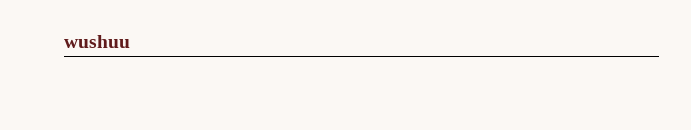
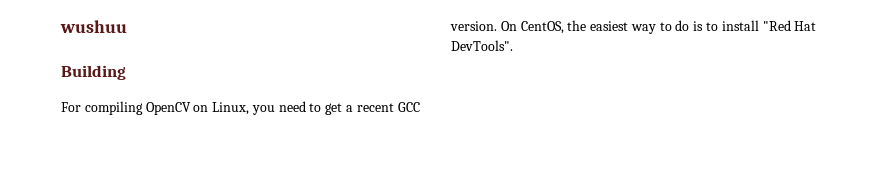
+ Building
+ For compiling OpenCV on Linux, you need to get a recent GCC version. On CentOS, the easiest way to do is to install "Red Hat DevTools".

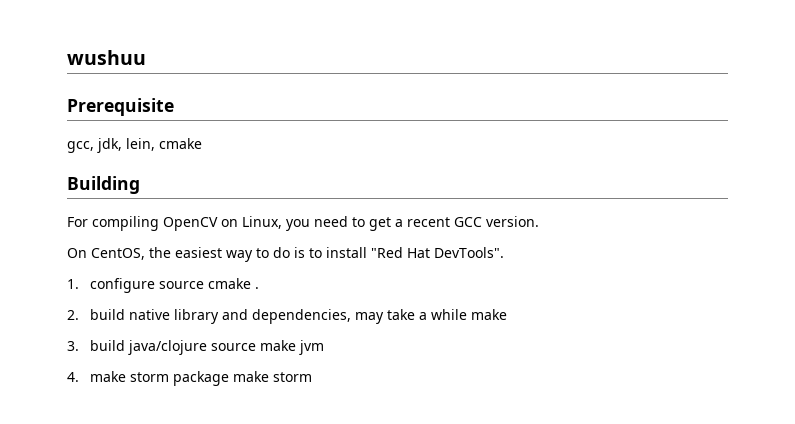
+ Prerequisite
+ gcc, jdk, lein, cmake
- For compiling OpenCV on Linux, you need to get a recent GCC version. On CentOS, the easiest way to do is to install "Red Hat DevTools".
+ For compiling OpenCV on Linux, you need to get a recent GCC version.
+ On CentOS, the easiest way to do is to install "Red Hat DevTools".
+ 1. configure source cmake .
+ 2. build native library and dependencies, may take a while make
+ 3. build java/clojure source make jvm
+ 4. make storm package make storm

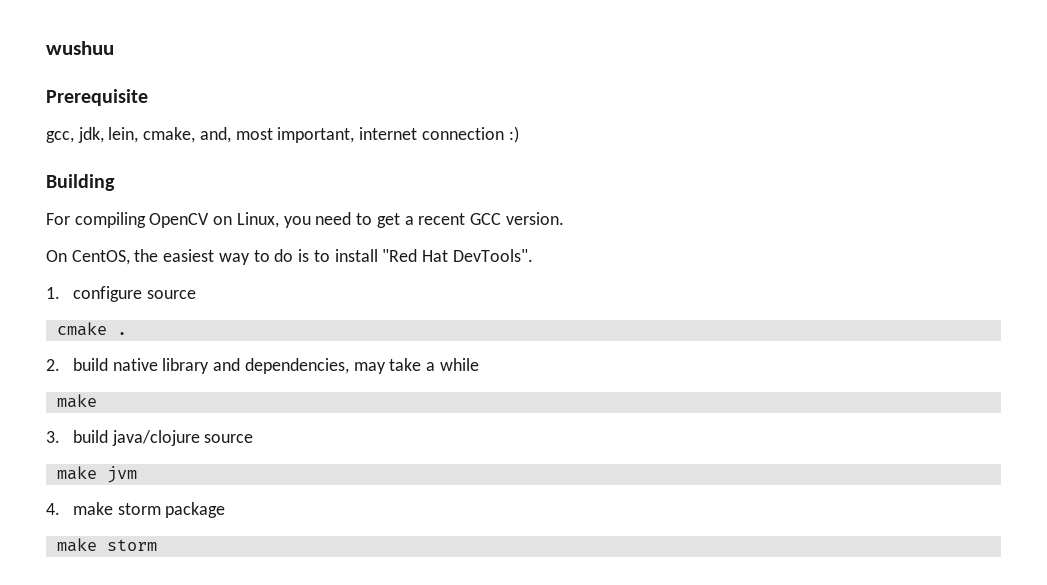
- gcc, jdk, lein, cmake
+ gcc, jdk, lein, cmake, and, most important, internet connection :)
- 1. configure source cmake .
+ 1. configure source
+ cmake .
- 2. build native library and dependencies, may take a while make
+ 2. build native library and dependencies, may take a while
+ make
- 3. build java/clojure source make jvm
+ 3. build java/clojure source
+ make jvm
- 4. make storm package make storm
+ 4. make storm package
+ make storm

